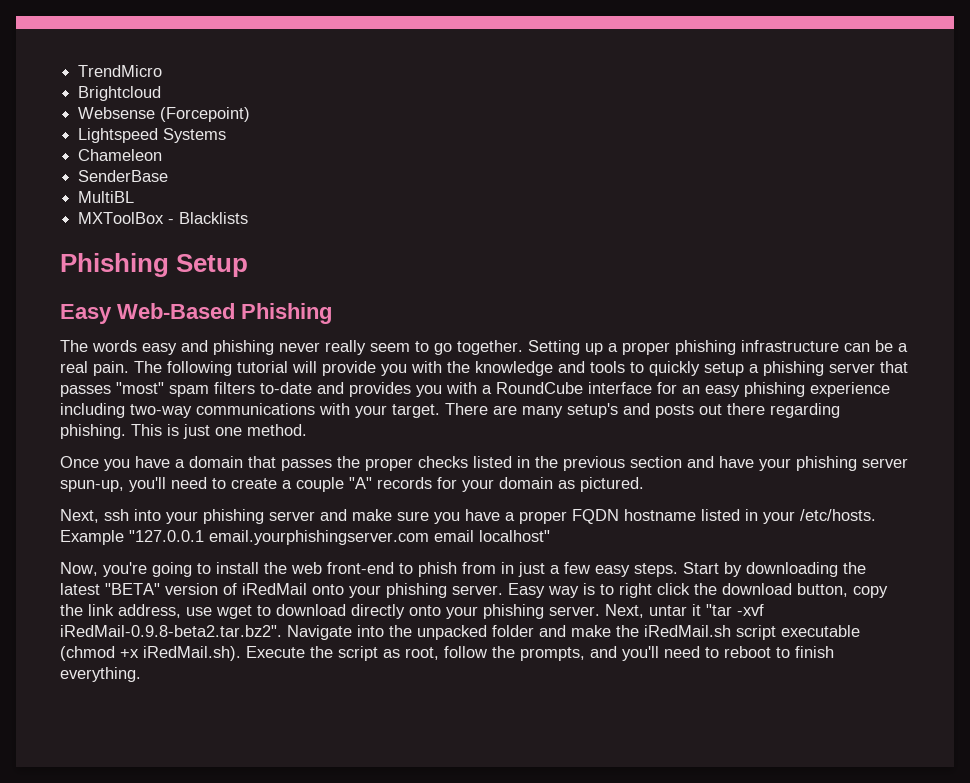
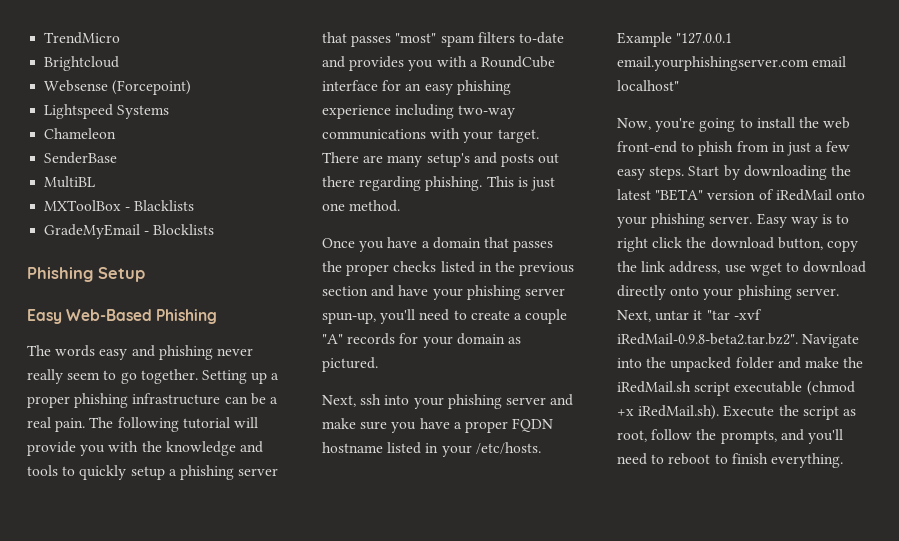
+ GradeMyEmail - Blocklists

